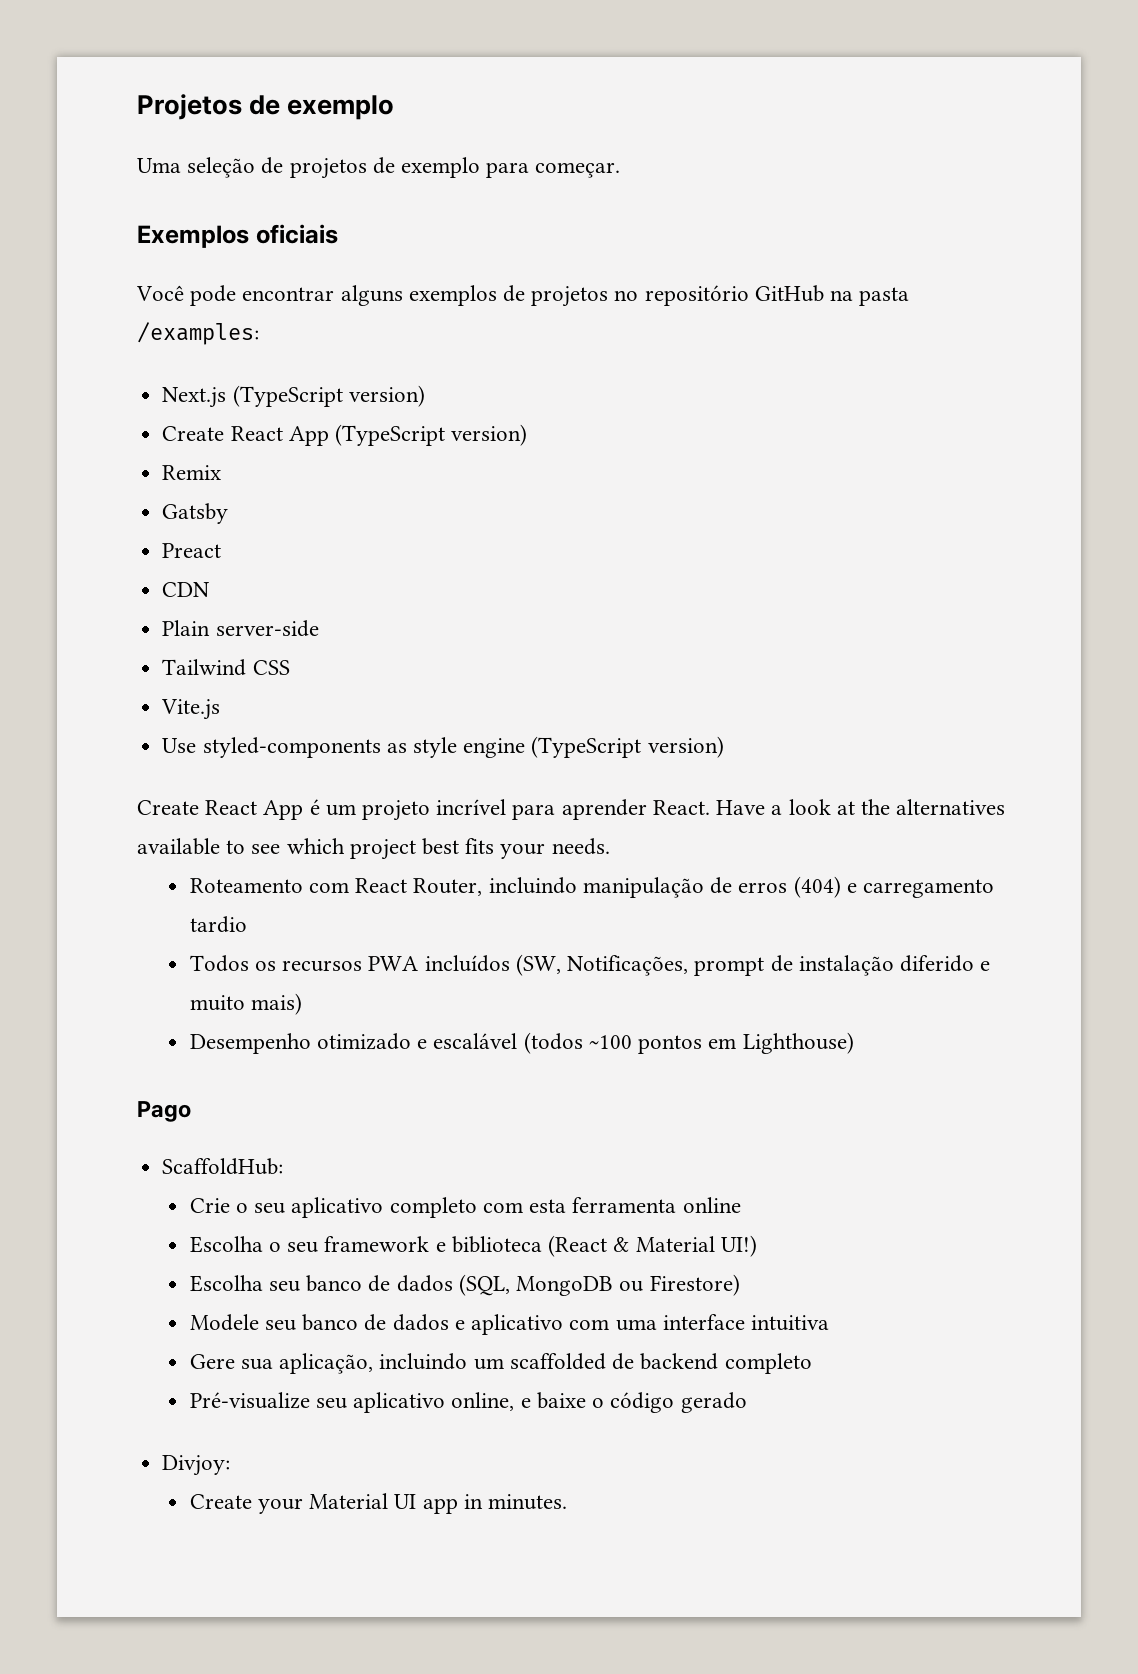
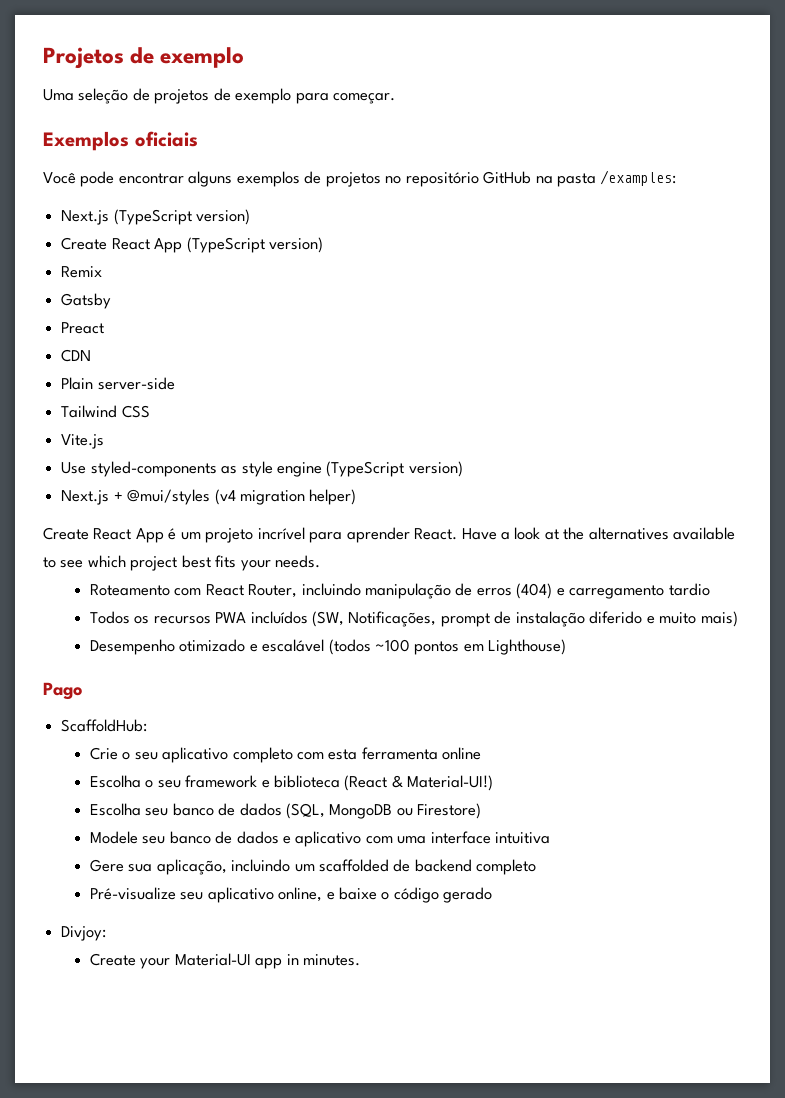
+ Next.js + @mui/styles (v4 migration helper)
- Escolha o seu framework e biblioteca (React & Material UI!)
+ Escolha o seu framework e biblioteca (React & Material-UI!)
- Create your Material UI app in minutes.
+ Create your Material-UI app in minutes.

